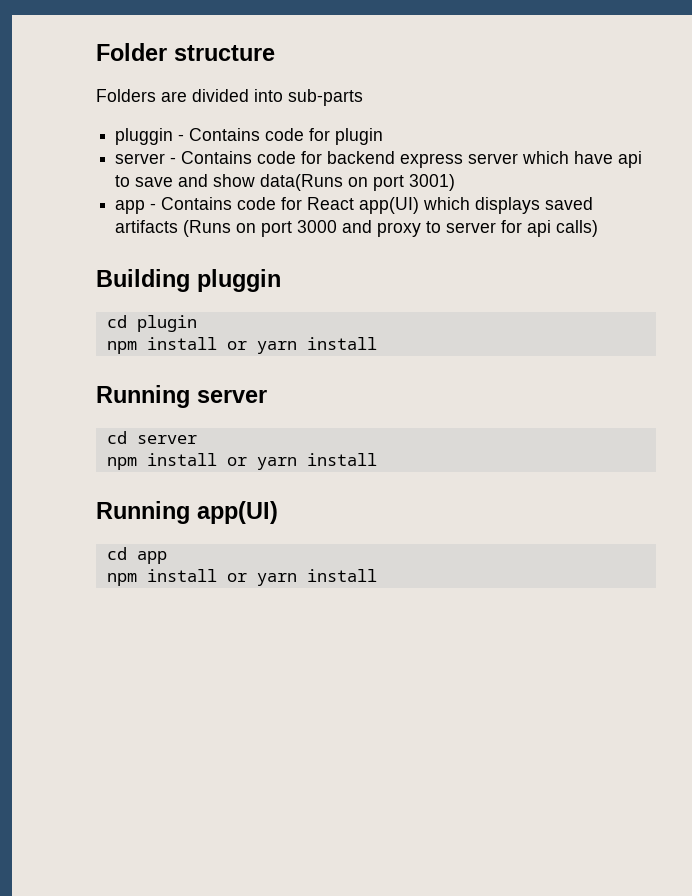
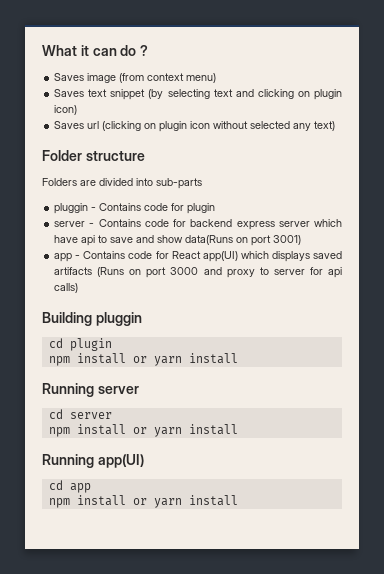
+ What it can do ?
+ Saves image (from context menu)
+ Saves text snippet (by selecting text and clicking on plugin icon)
+ Saves url (clicking on plugin icon without selected any text)

